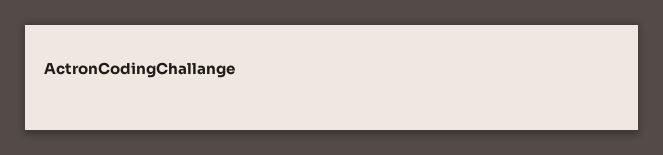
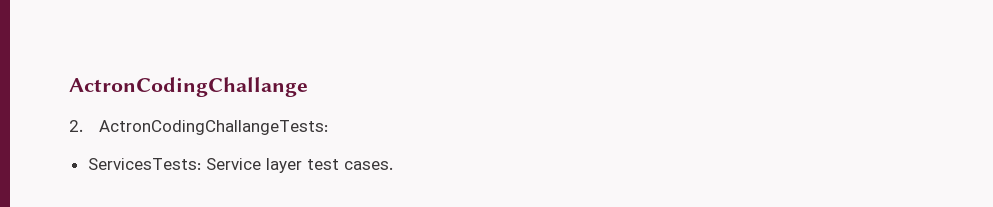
+ 2. ActronCodingChallangeTests:
+ ServicesTests: Service layer test cases.

